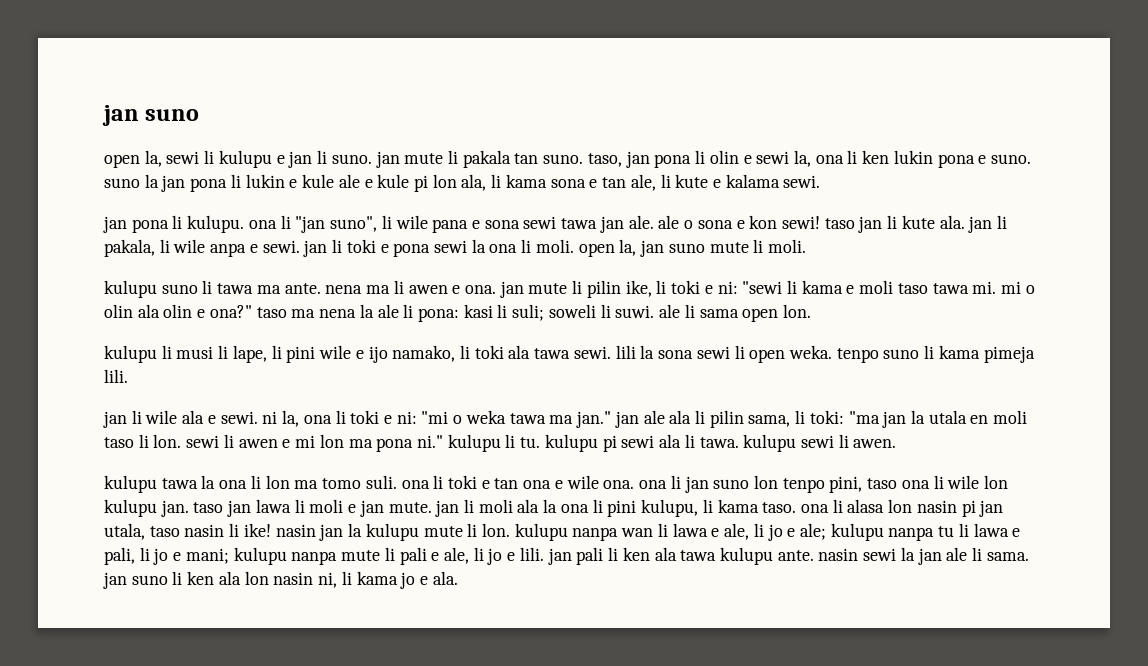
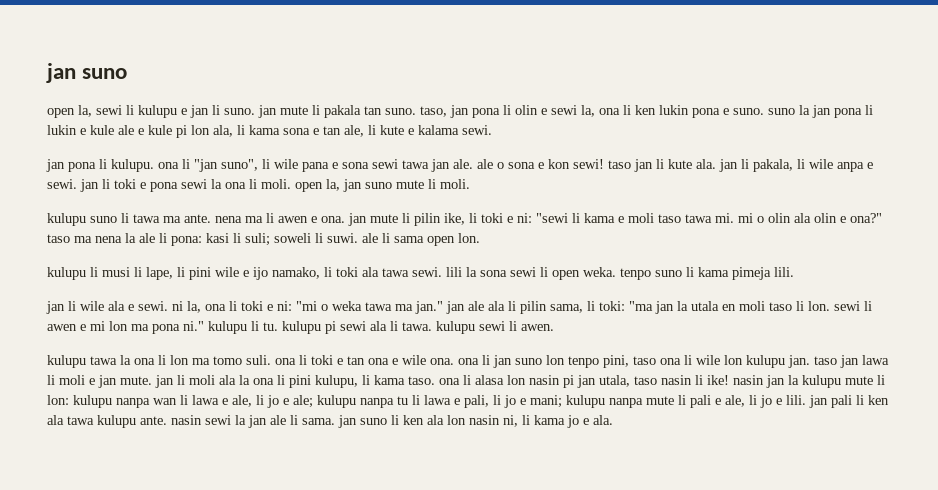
- kulupu tawa la ona li lon ma tomo suli. ona li toki e tan ona e wile ona. ona li jan suno lon tenpo pini, taso ona li wile lon kulupu jan. taso jan lawa li moli e jan mute. jan li moli ala la ona li pini kulupu, li kama taso. ona li alasa lon nasin pi jan utala, taso nasin li ike! nasin jan la kulupu mute li lon. kulupu nanpa wan li lawa e ale, li jo e ale;
+ kulupu tawa la ona li lon ma tomo suli. ona li toki e tan ona e wile ona. ona li jan suno lon tenpo pini, taso ona li wile lon kulupu jan. taso jan lawa li moli e jan mute. jan li moli ala la ona li pini kulupu, li kama taso. ona li alasa lon nasin pi jan utala, taso nasin li ike! nasin jan la kulupu mute li lon: kulupu nanpa wan li lawa e ale, li jo e ale;

